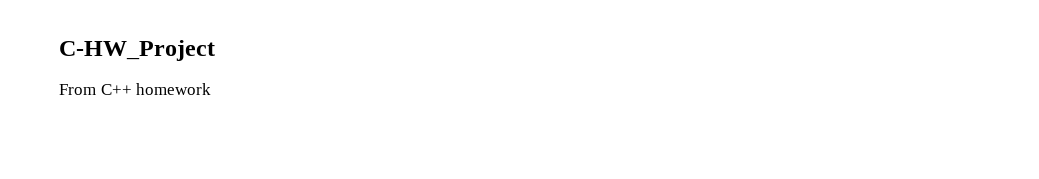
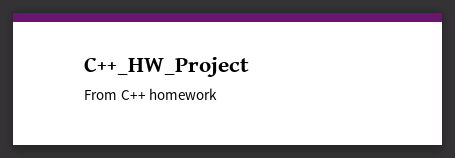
- C-HW_Project
+ C++_HW_Project

